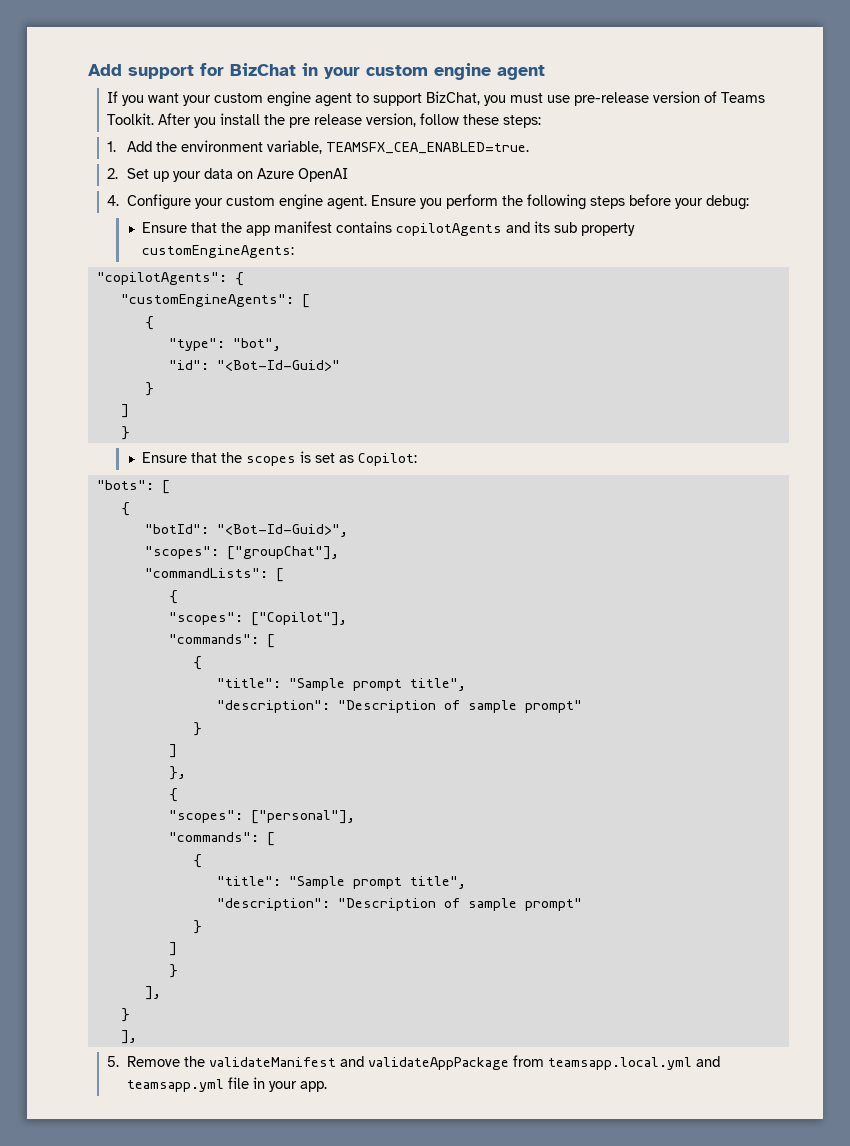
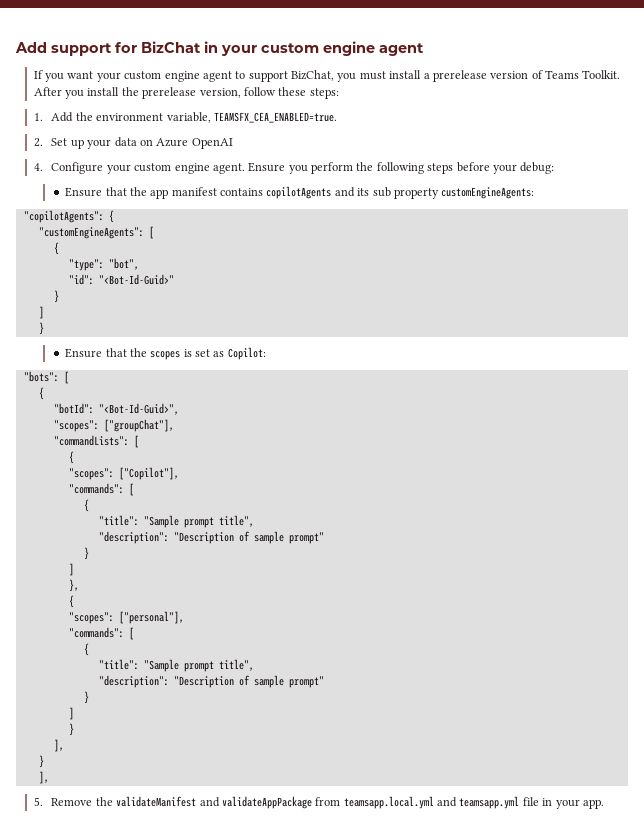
- If you want your custom engine agent to support BizChat, you must use pre-release version of Teams Toolkit.
+ If you want your custom engine agent to support BizChat, you must install a prerelease version of Teams Toolkit.
- After you install the pre release version, follow these steps:
+ After you install the prerelease version, follow these steps:

